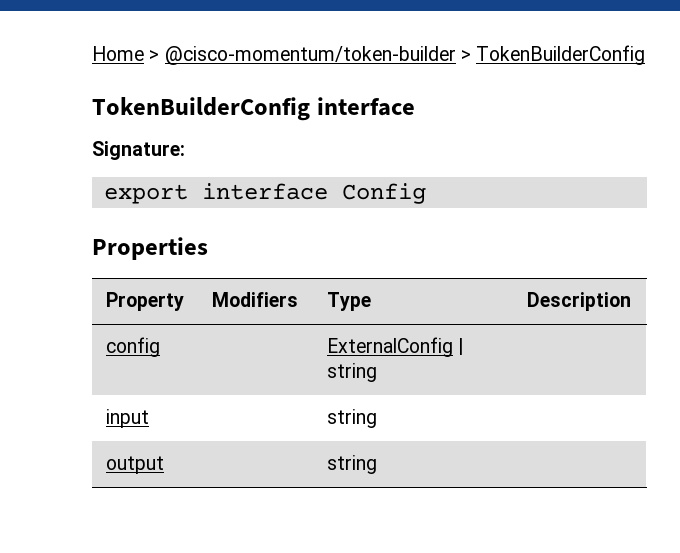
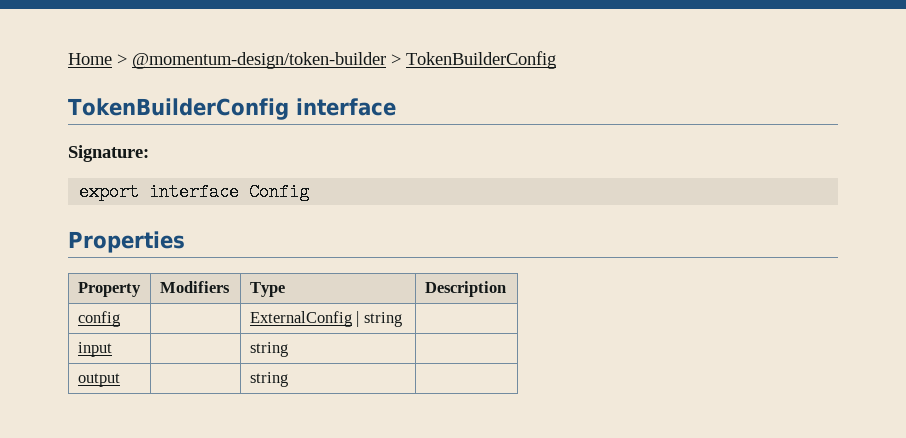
- Home > @cisco-momentum/token-builder > TokenBuilderConfig
+ Home > @momentum-design/token-builder > TokenBuilderConfig

